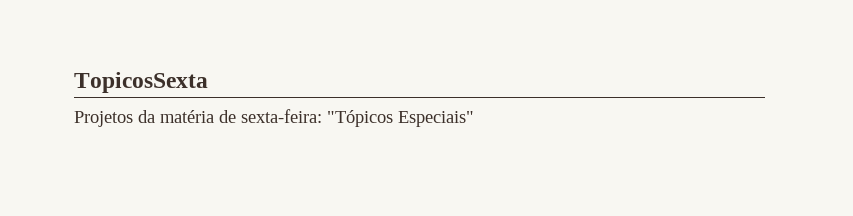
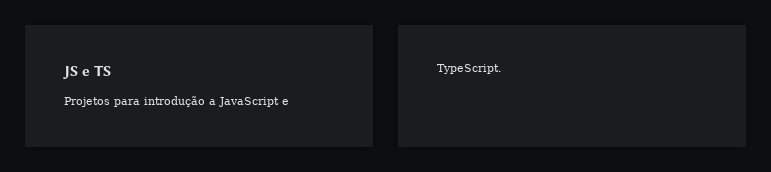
- TopicosSexta
- Projetos da matéria de sexta-feira: "Tópicos Especiais"
+ JS e TS
+ Projetos para introdução a JavaScript e TypeScript.

